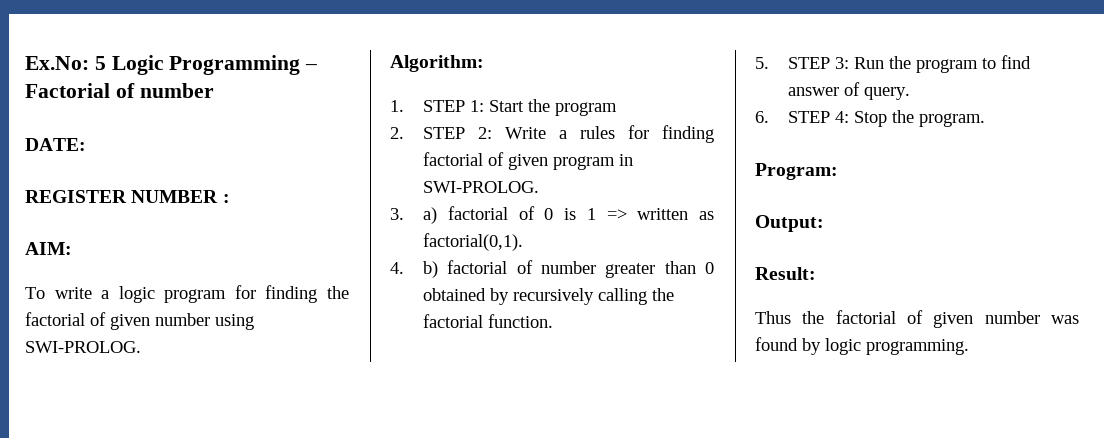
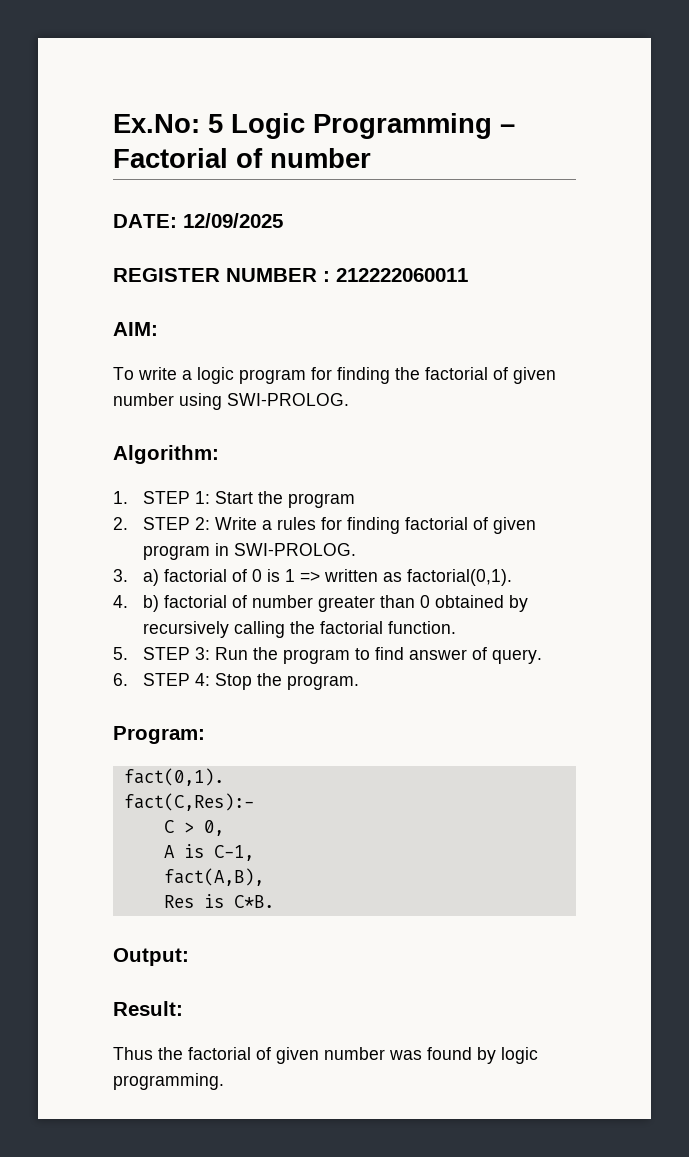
- DATE:
+ DATE: 12/09/2025
- REGISTER NUMBER :
+ REGISTER NUMBER : 212222060011
+ fact(0,1).
+ fact(C,Res):-
+ C > 0,
+ A is C-1,
+ fact(A,B),
+ Res is C*B.

